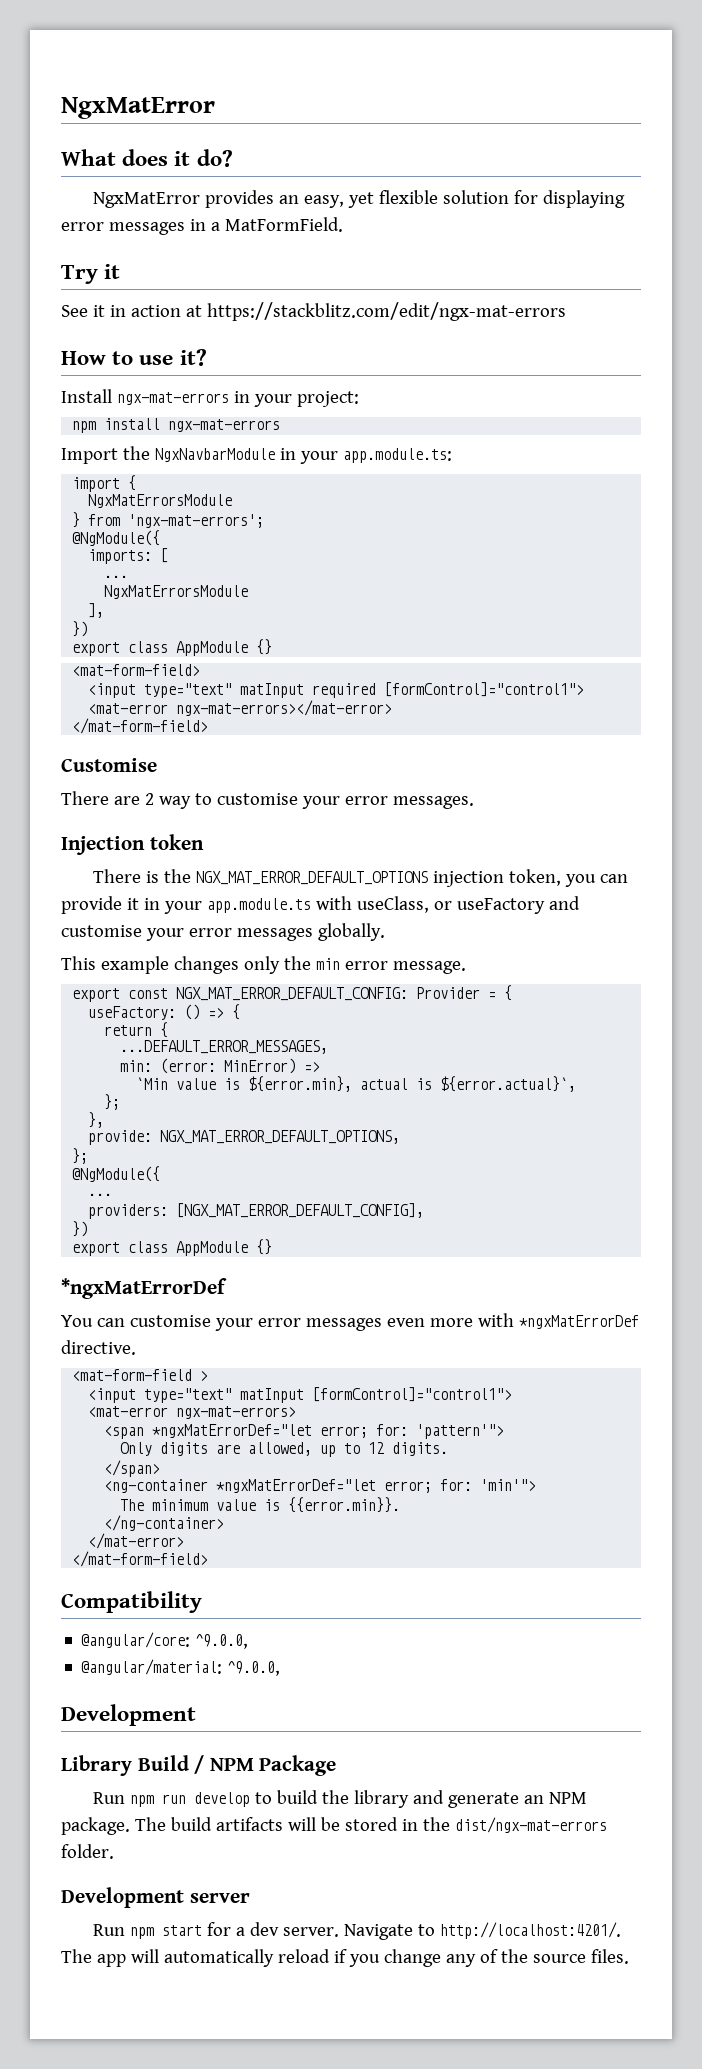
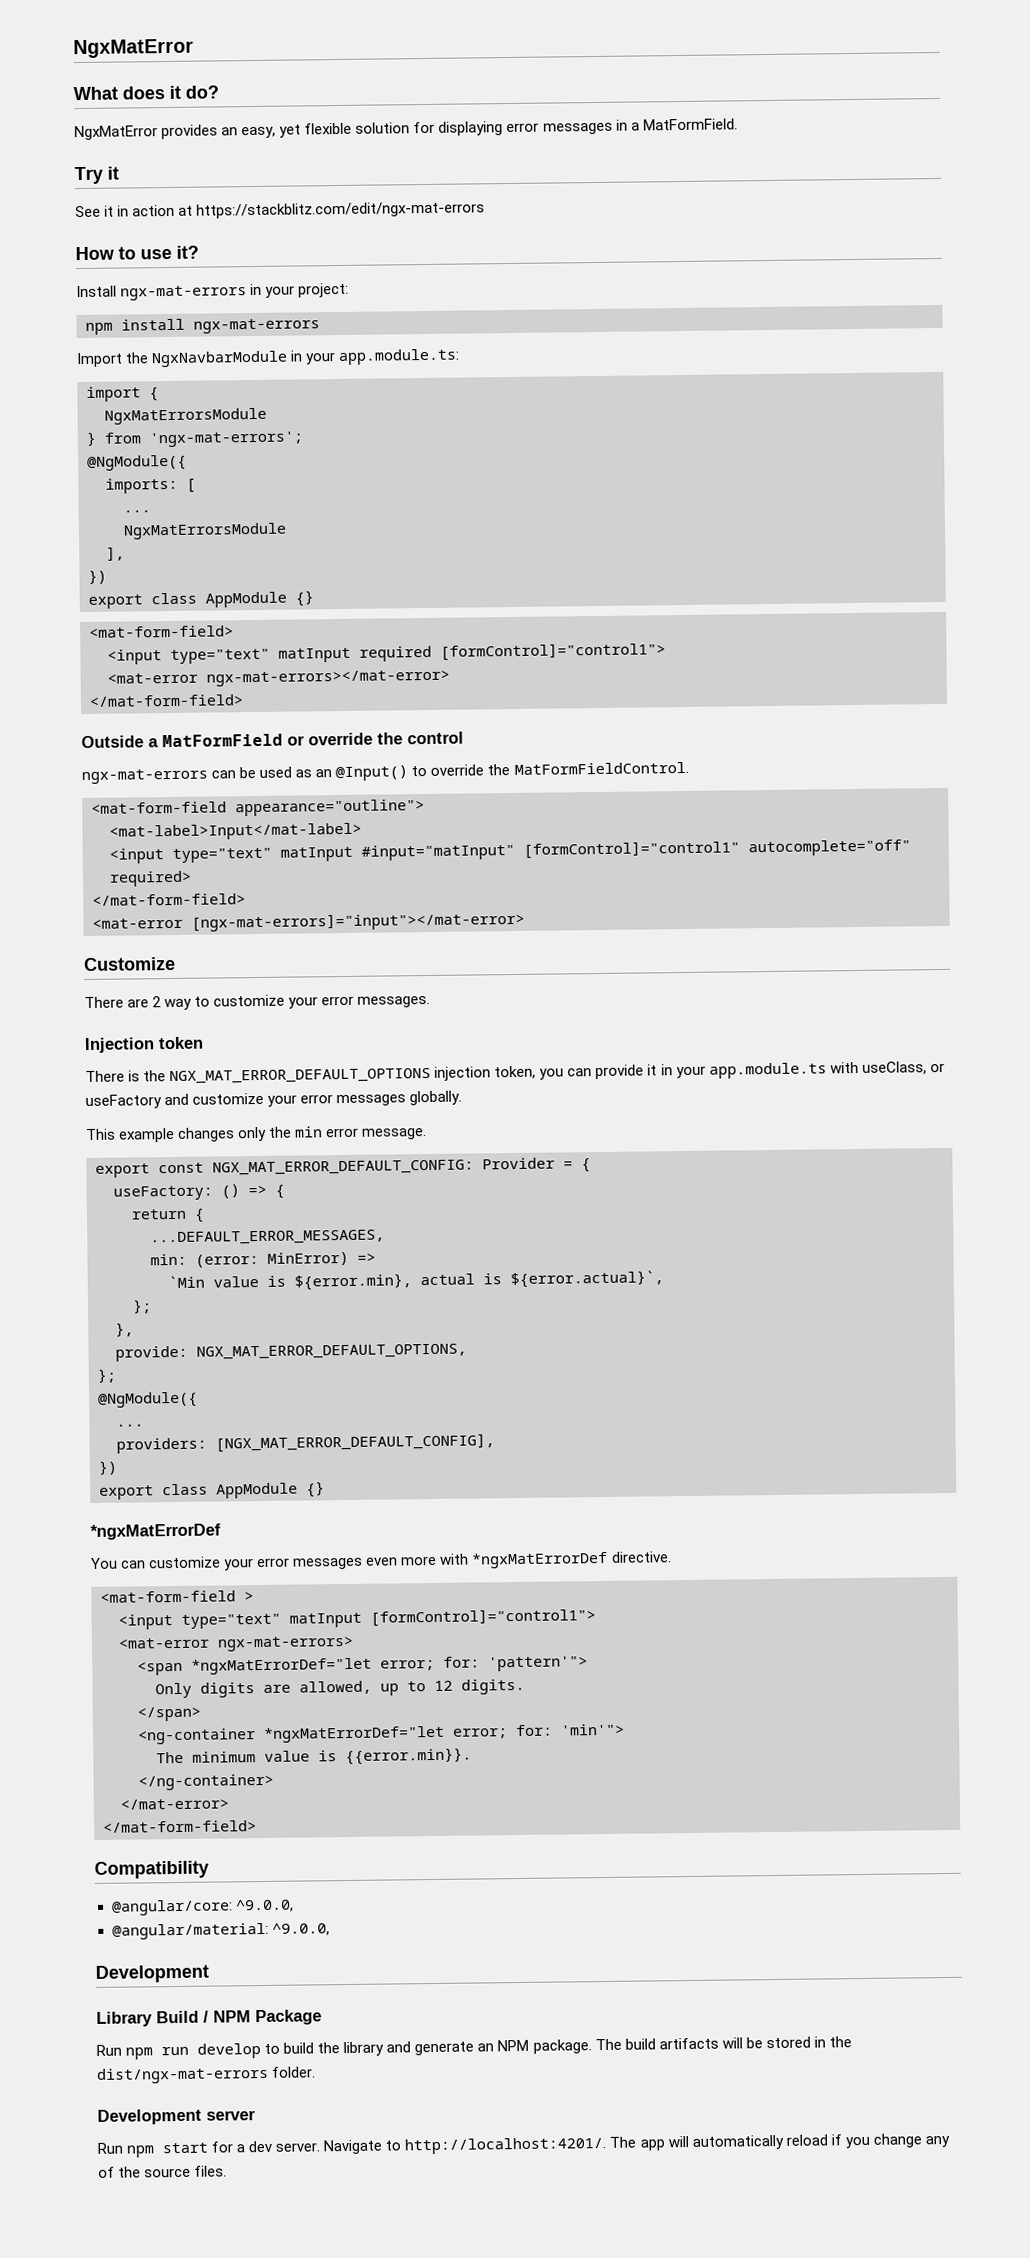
- Customise
+ Outside a MatFormField or override the control
+ ngx-mat-errors can be used as an @Input() to override the MatFormFieldControl.
+ <mat-form-field appearance="outline">
+ <mat-label>Input</mat-label>
+ <input type="text" matInput #input="matInput" [formControl]="control1" autocomplete="off" required>
+ </mat-form-field>
+ <mat-error [ngx-mat-errors]="input"></mat-error>
+ Customize
- There are 2 way to customise your error messages.
+ There are 2 way to customize your error messages.
- There is the NGX_MAT_ERROR_DEFAULT_OPTIONS injection token, you can provide it in your app.module.ts with useClass, or useFactory and customise your error messages globally.
+ There is the NGX_MAT_ERROR_DEFAULT_OPTIONS injection token, you can provide it in your app.module.ts with useClass, or useFactory and customize your error messages globally.
- You can customise your error messages even more with *ngxMatErrorDef directive.
+ You can customize your error messages even more with *ngxMatErrorDef directive.

